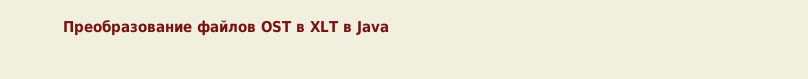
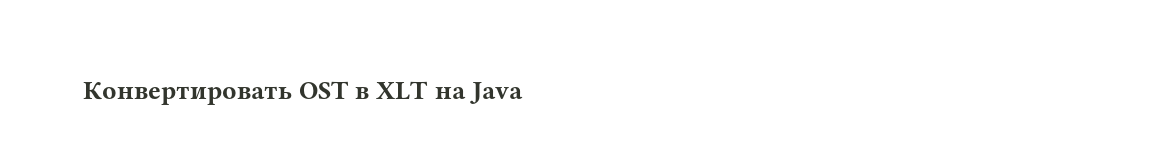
- Преобразование файлов OST в XLT в Java
+ Конвертировать OST в XLT на Java

